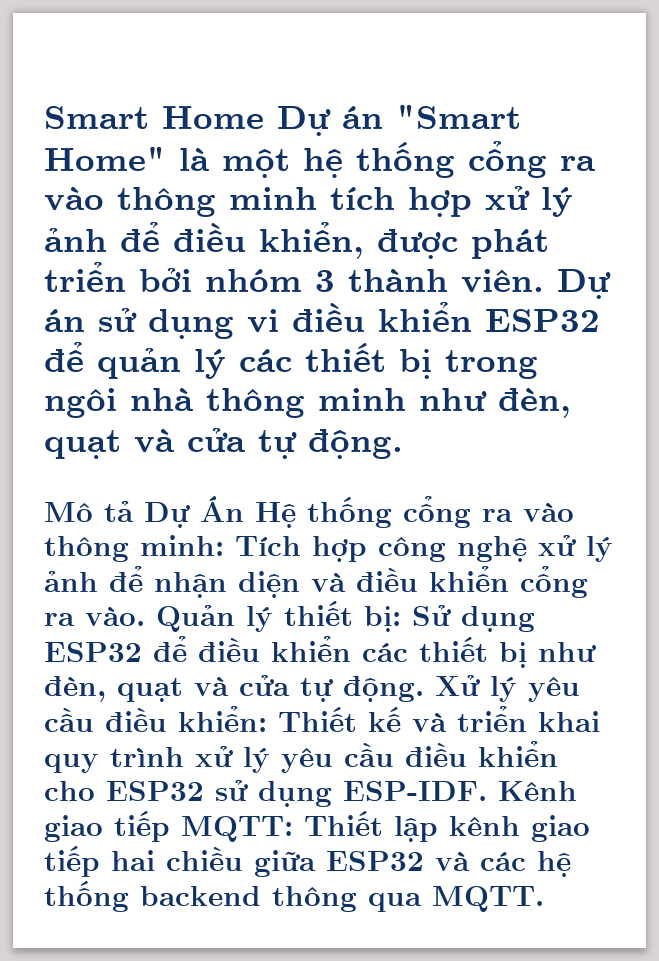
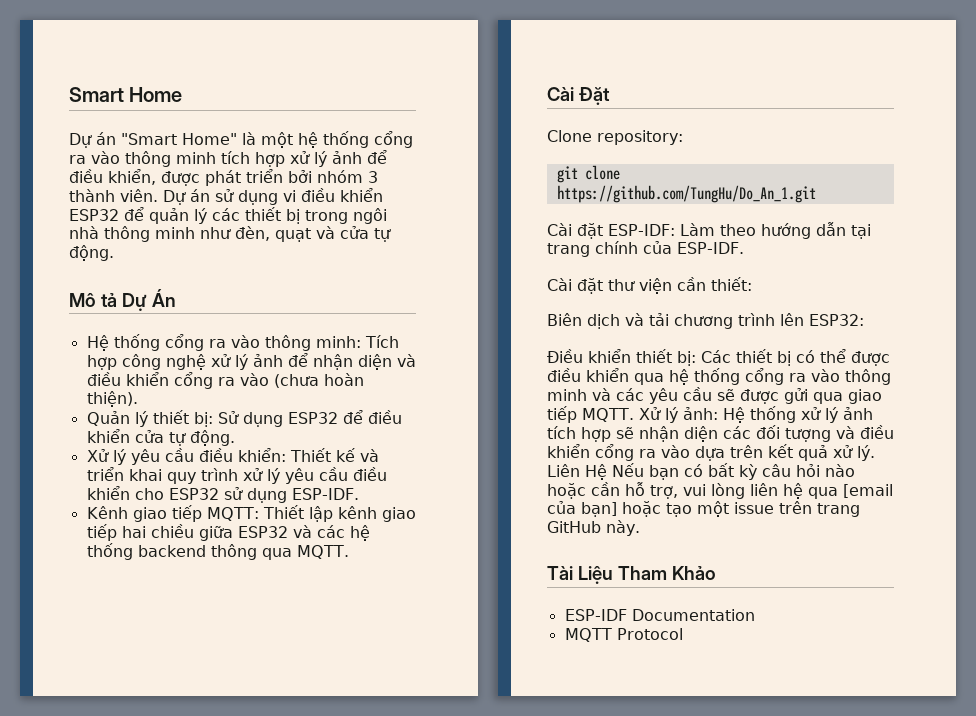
- Smart Home Dự án "Smart Home" là một hệ thống cổng ra vào thông minh tích hợp xử lý ảnh để điều khiển, được phát triển bởi nhóm 3 thành viên.
+ Smart Home
+ Dự án "Smart Home" là một hệ thống cổng ra vào thông minh tích hợp xử lý ảnh để điều khiển, được phát triển bởi nhóm 3 thành viên.
- Mô tả Dự Án Hệ thống cổng ra vào thông minh:
+ Mô tả Dự Án
+ Hệ thống cổng ra vào thông minh:
- Tích hợp công nghệ xử lý ảnh để nhận diện và điều khiển cổng ra vào. Quản lý thiết bị:
+ Tích hợp công nghệ xử lý ảnh để nhận diện và điều khiển cổng ra vào (chưa hoàn thiện).
+ Quản lý thiết bị:
- Sử dụng ESP32 để điều khiển các thiết bị như đèn, quạt và cửa tự động. Xử lý yêu cầu điều khiển:
+ Sử dụng ESP32 để điều khiển cửa tự động.
+ Xử lý yêu cầu điều khiển:
- Thiết kế và triển khai quy trình xử lý yêu cầu điều khiển cho ESP32 sử dụng ESP-IDF. Kênh giao tiếp MQTT:
+ Thiết kế và triển khai quy trình xử lý yêu cầu điều khiển cho ESP32 sử dụng ESP-IDF.
+ Kênh giao tiếp MQTT:
+ Cài Đặt
+ Clone repository:
+ git clone https://github.com/TungHu/Do_An_1.git
+ Cài đặt ESP-IDF: Làm theo hướng dẫn tại trang chính của ESP-IDF.
+ Cài đặt thư viện cần thiết:
+ Biên dịch và tải chương trình lên ESP32:
+ Điều khiển thiết bị: Các thiết bị có thể được điều khiển qua hệ thống cổng ra vào thông minh và các yêu cầu sẽ được gửi qua giao tiếp MQTT. Xử lý ảnh: Hệ thống xử lý ảnh tích hợp sẽ nhận diện các đối tượng và điều khiển cổng ra vào dựa trên kết quả xử lý. Liên Hệ Nếu bạn có bất kỳ câu hỏi nào hoặc cần hỗ trợ, vui lòng liên hệ qua [email của bạn] hoặc tạo một issue trên trang GitHub này.
+ Tài Liệu Tham Khảo
+ ESP-IDF Documentation
+ MQTT Protocol

